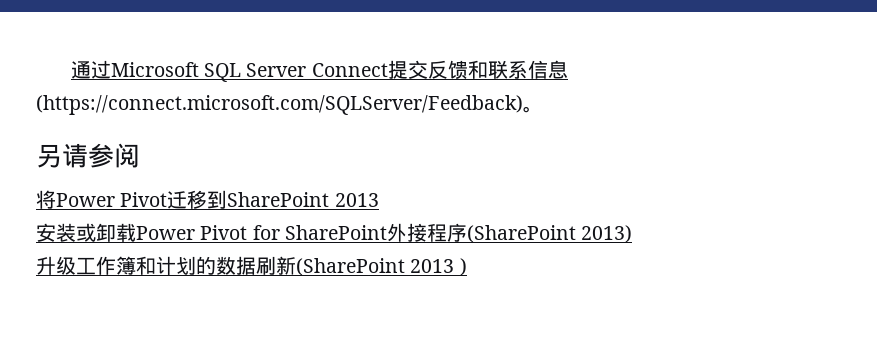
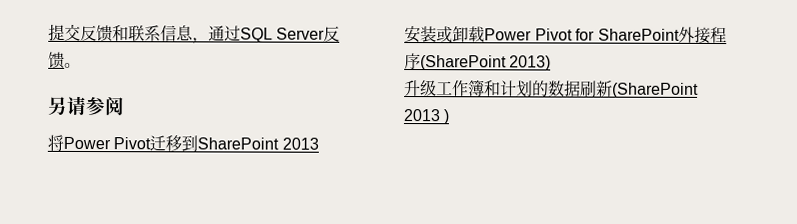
- 通过Microsoft SQL Server Connect提交反馈和联系信息(https://connect.microsoft.com/SQLServer/Feedback)。
+ 提交反馈和联系信息，通过SQL Server反馈。

